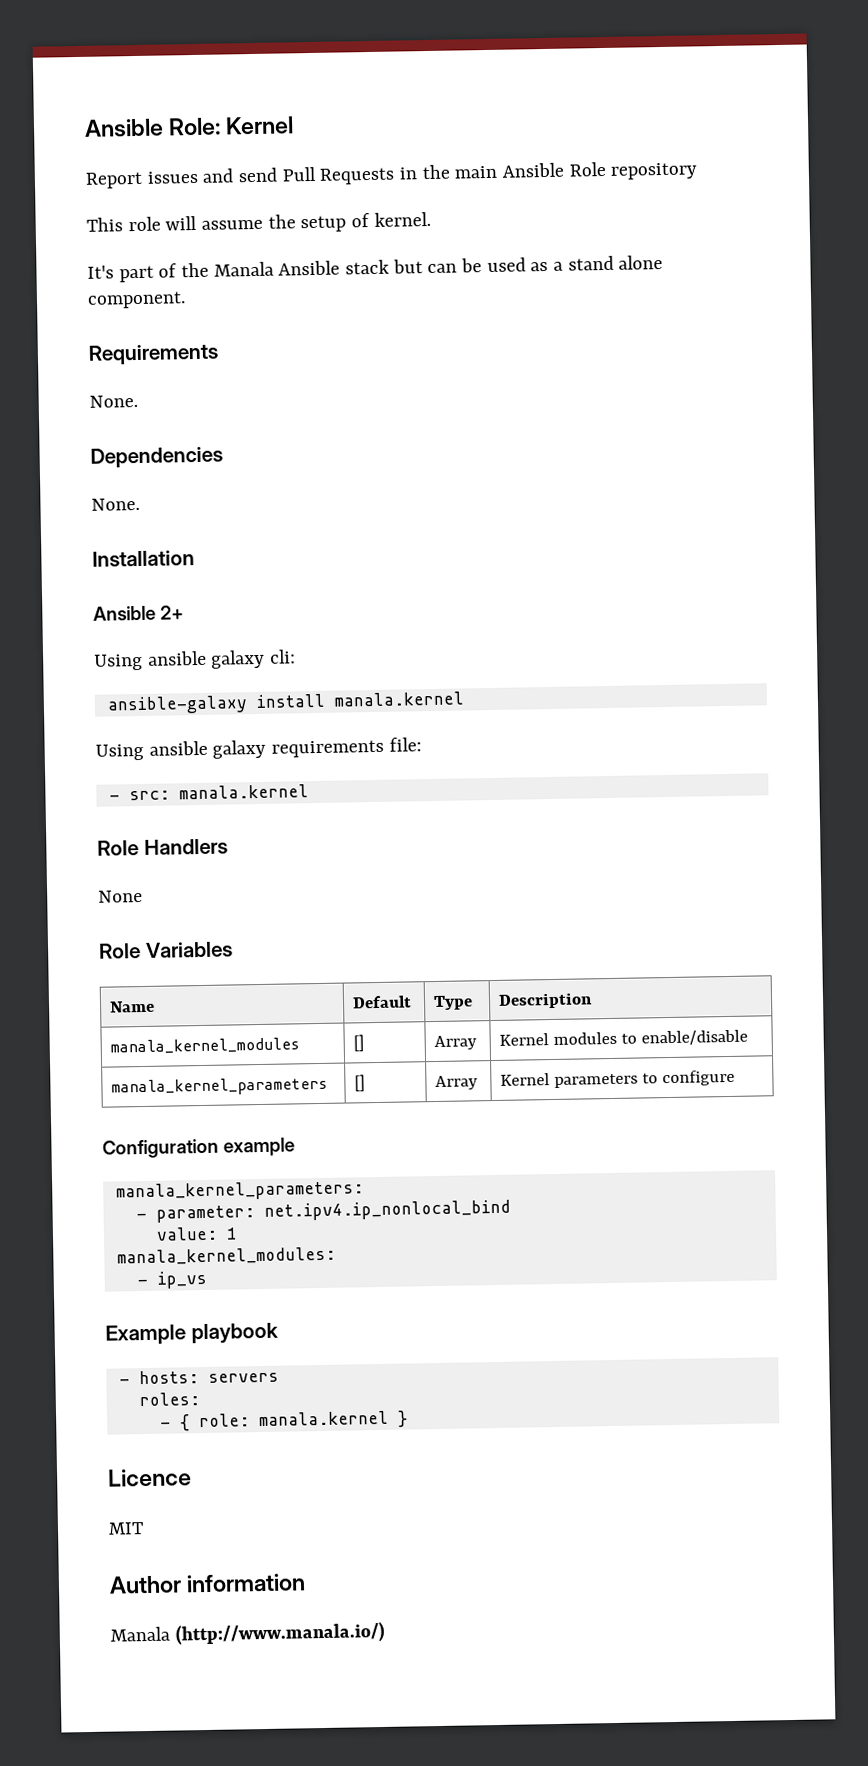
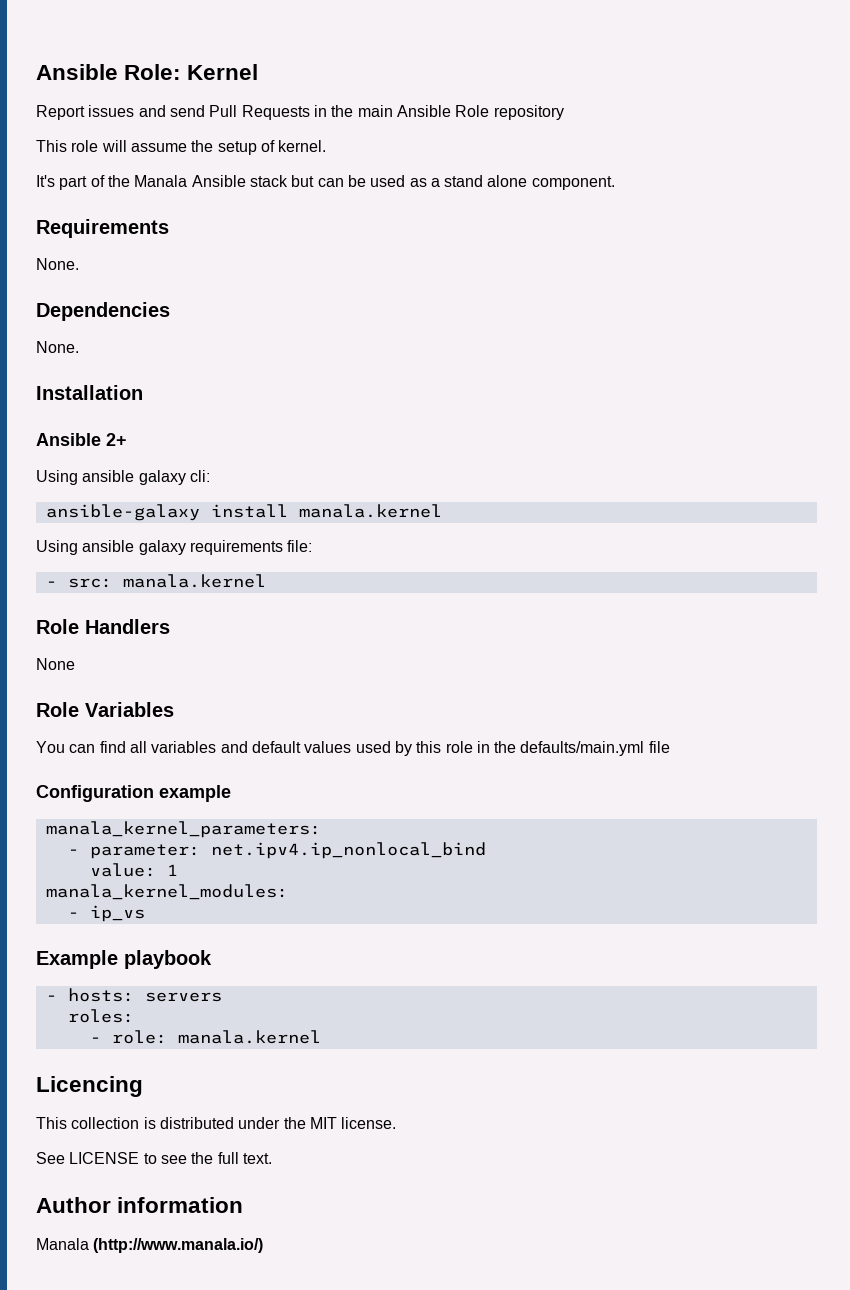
- Name | Default | Type | Description
- manala_kernel_modules | [] | Array | Kernel modules to enable/disable
- manala_kernel_parameters | [] | Array | Kernel parameters to configure
+ You can find all variables and default values used by this role in the defaults/main.yml file
- - { role: manala.kernel }
- Licence
- MIT
+ - role: manala.kernel
+ Licencing
+ This collection is distributed under the MIT license.
+ See LICENSE to see the full text.

